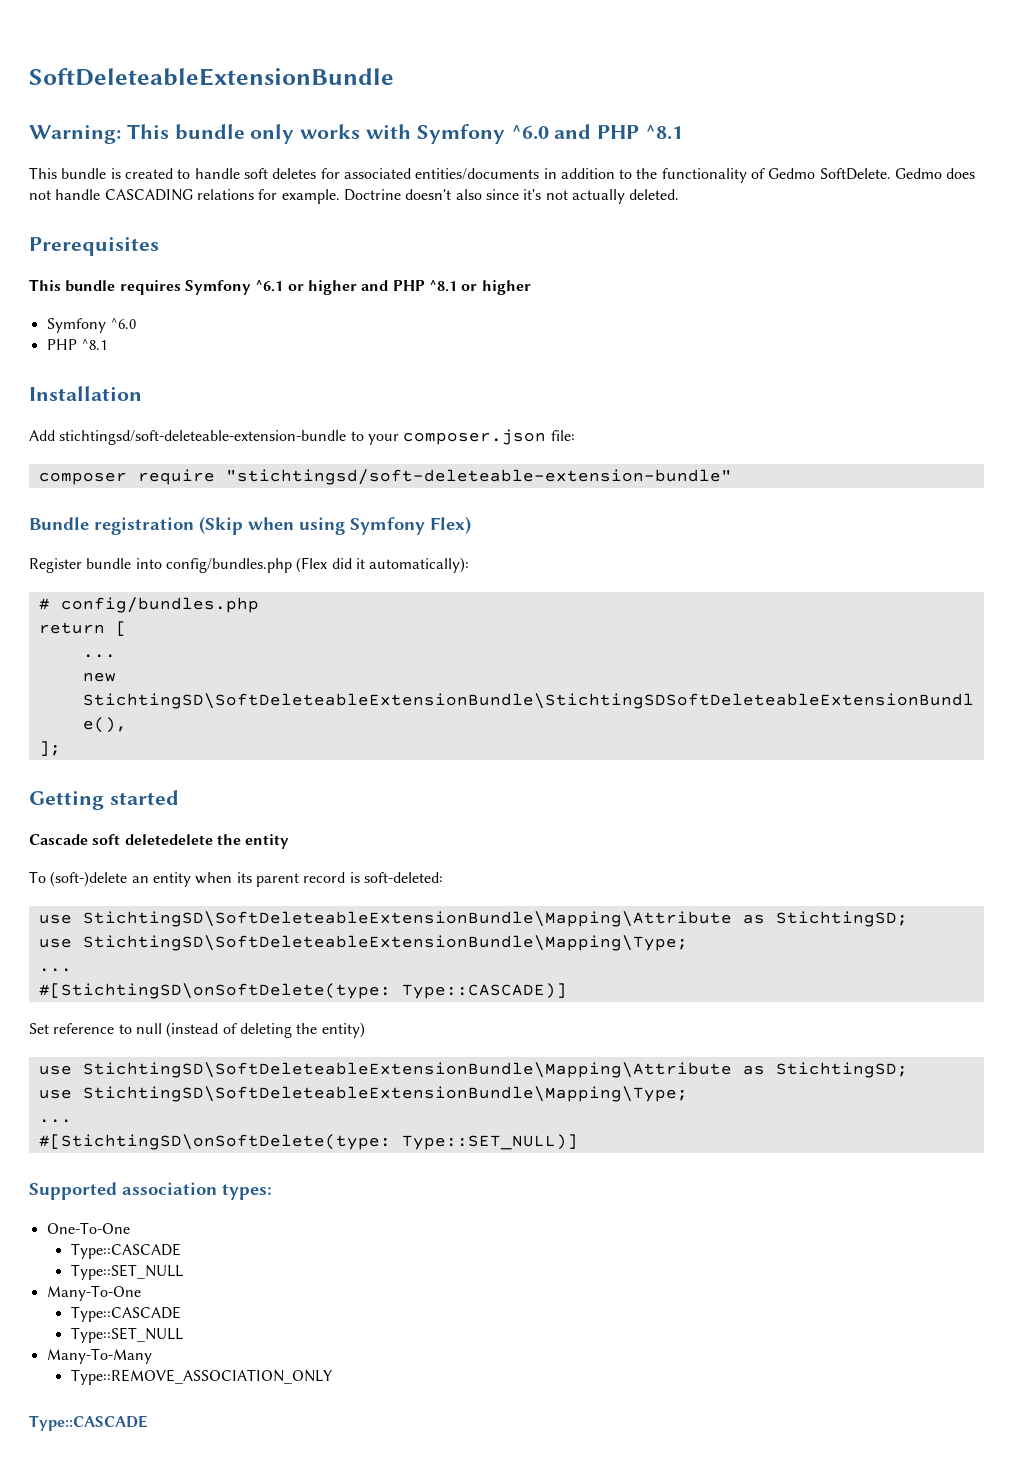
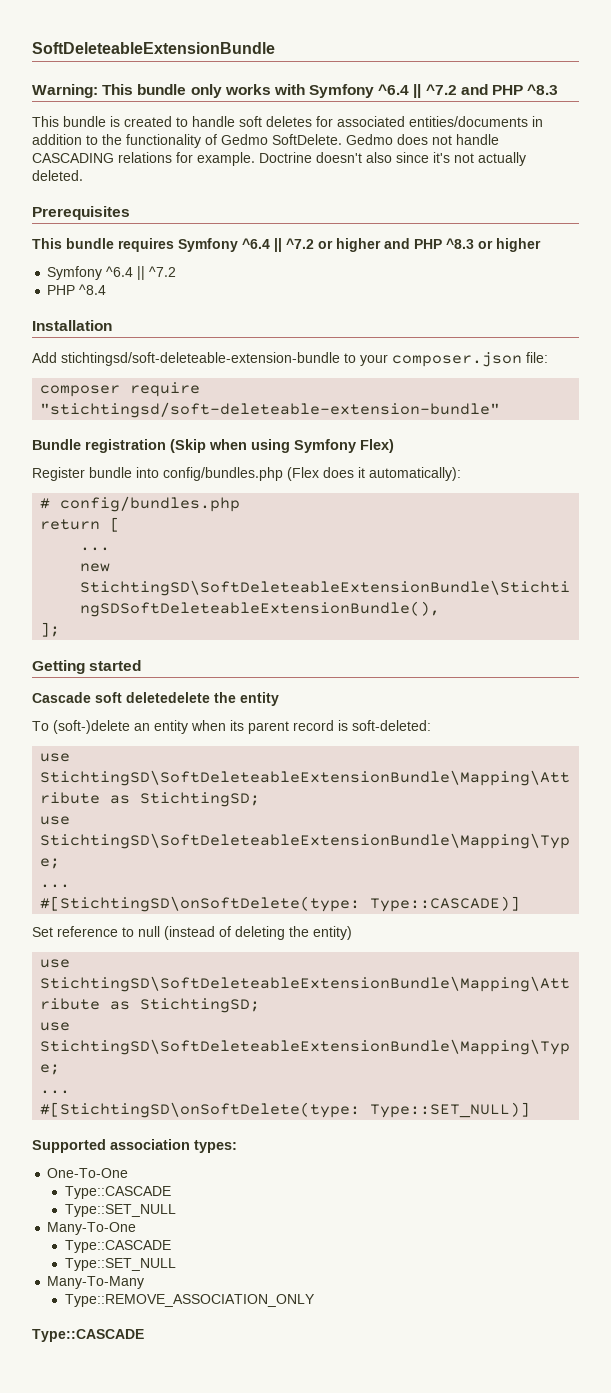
- Warning: This bundle only works with Symfony ^6.0 and PHP ^8.1
+ Warning: This bundle only works with Symfony ^6.4 || ^7.2 and PHP ^8.3
- This bundle requires Symfony ^6.1 or higher and PHP ^8.1 or higher
- Symfony ^6.0
- PHP ^8.1
+ This bundle requires Symfony ^6.4 || ^7.2 or higher and PHP ^8.3 or higher
+ Symfony ^6.4 || ^7.2
+ PHP ^8.4
- Register bundle into config/bundles.php (Flex did it automatically):
+ Register bundle into config/bundles.php (Flex does it automatically):

